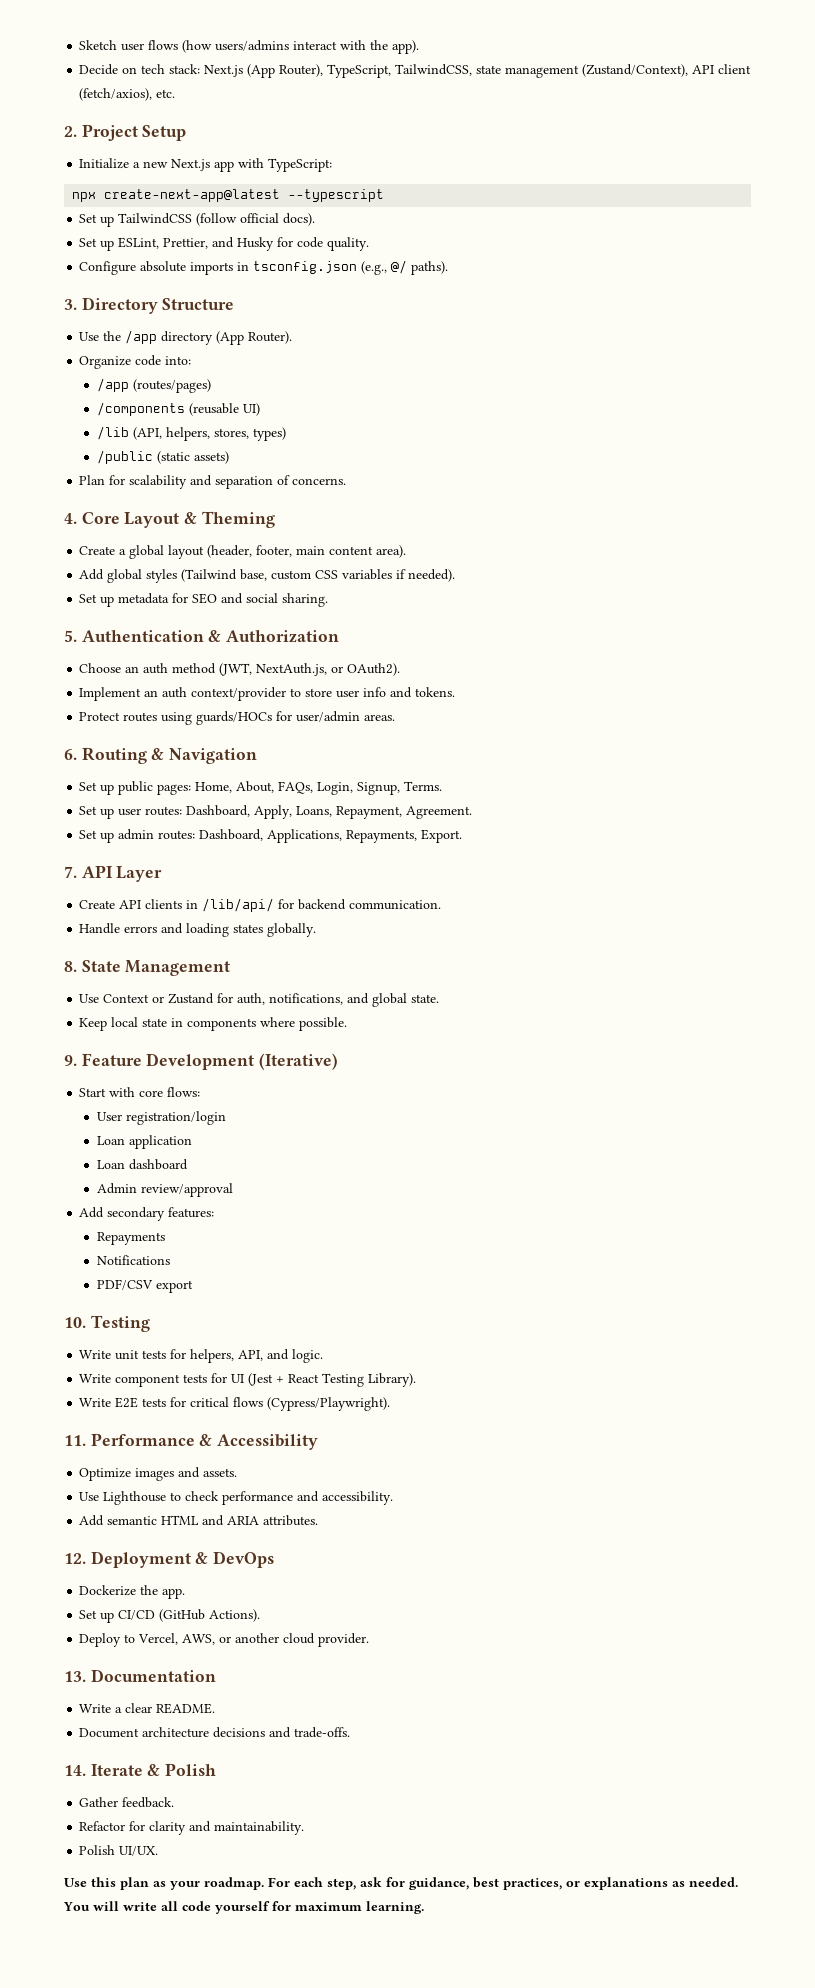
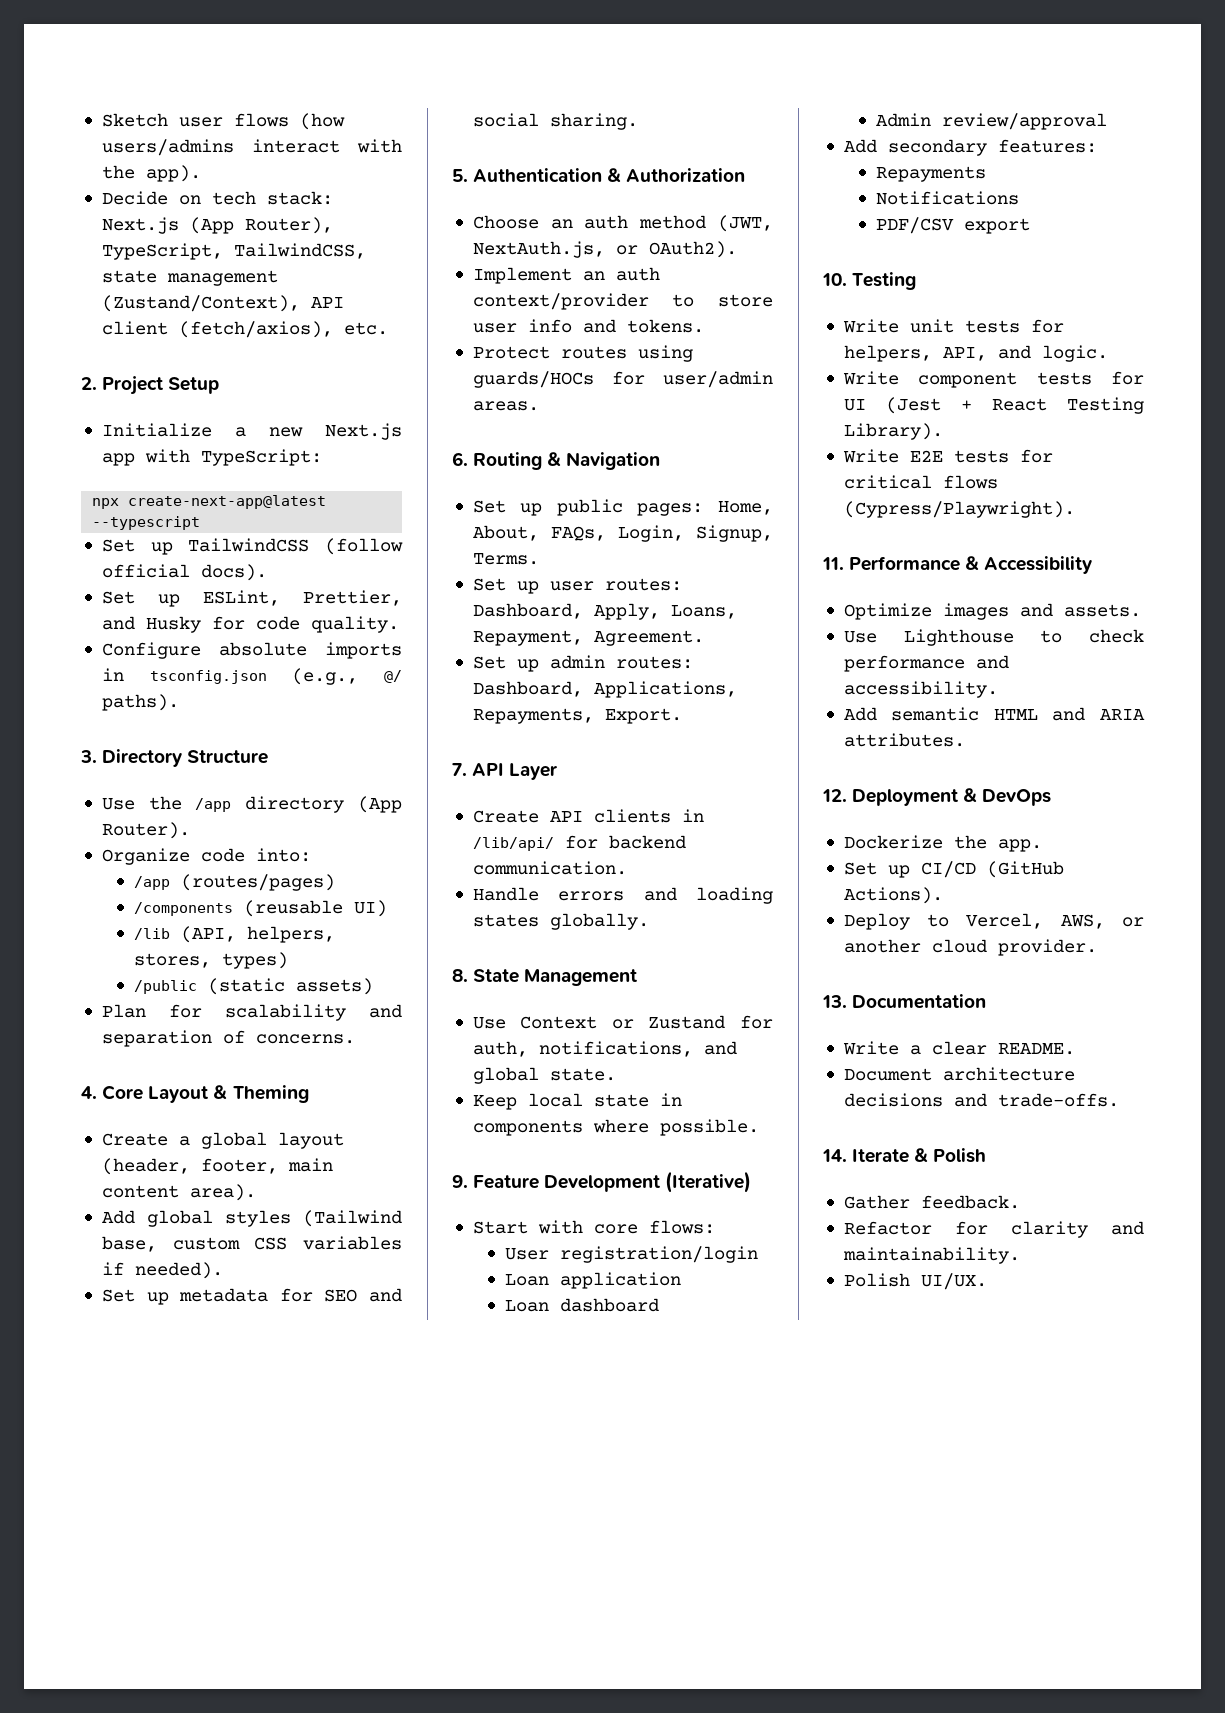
- Use this plan as your roadmap. For each step, ask for guidance, best practices, or explanations as needed. You will write all code yourself for maximum learning.

